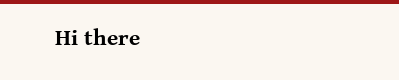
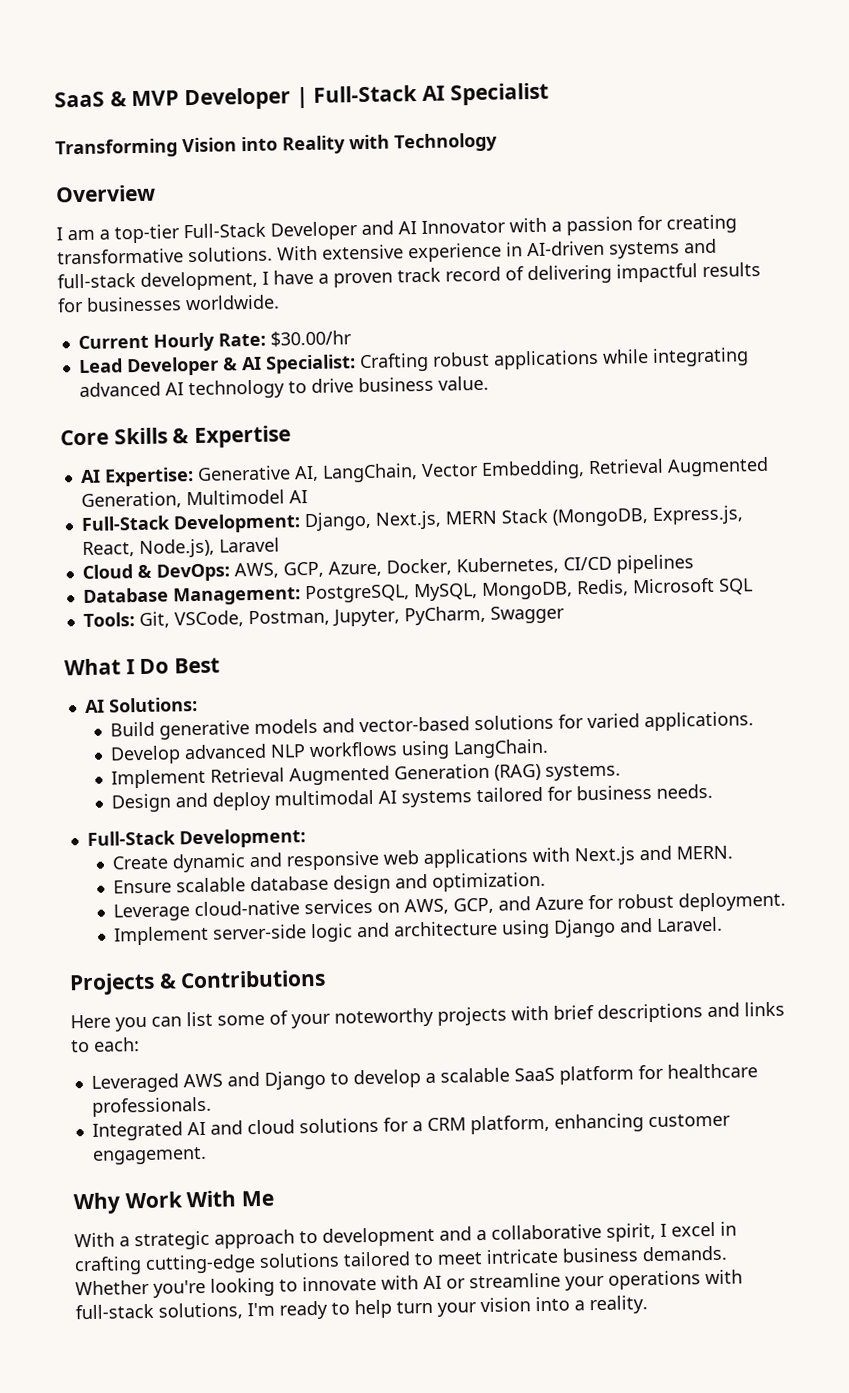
- Hi there
+ SaaS & MVP Developer | Full-Stack AI Specialist
+ Transforming Vision into Reality with Technology
+ Overview
+ I am a top-tier Full-Stack Developer and AI Innovator with a passion for creating transformative solutions. With extensive experience in AI-driven systems and full-stack development, I have a proven track record of delivering impactful results for businesses worldwide.
+ Current Hourly Rate: $30.00/hr
+ Lead Developer & AI Specialist: Crafting robust applications while integrating advanced AI technology to drive business value.
+ Core Skills & Expertise
+ AI Expertise: Generative AI, LangChain, Vector Embedding, Retrieval Augmented Generation, Multimodel AI
+ Full-Stack Development: Django, Next.js, MERN Stack (MongoDB, Express.js, React, Node.js), Laravel
+ Cloud & DevOps: AWS, GCP, Azure, Docker, Kubernetes, CI/CD pipelines
+ Database Management: PostgreSQL, MySQL, MongoDB, Redis, Microsoft SQL
+ Tools: Git, VSCode, Postman, Jupyter, PyCharm, Swagger
+ What I Do Best
+ AI Solutions:
+ Build generative models and vector-based solutions for varied applications.
+ Develop advanced NLP workflows using LangChain.
+ Implement Retrieval Augmented Generation (RAG) systems.
+ Design and deploy multimodal AI systems tailored for business needs.
+ Full-Stack Development:
+ Create dynamic and responsive web applications with Next.js and MERN.
+ Ensure scalable database design and optimization.
+ Leverage cloud-native services on AWS, GCP, and Azure for robust deployment.
+ Implement server-side logic and architecture using Django and Laravel.
+ Projects & Contributions
+ Here you can list some of your noteworthy projects with brief descriptions and links to each:
+ Leveraged AWS and Django to develop a scalable SaaS platform for healthcare professionals.
+ Integrated AI and cloud solutions for a CRM platform, enhancing customer engagement.
+ Why Work With Me
+ With a strategic approach to development and a collaborative spirit, I excel in crafting cutting-edge solutions tailored to meet intricate business demands. Whether you're looking to innovate with AI or streamline your operations with full-stack solutions, I'm ready to help turn your vision into a reality.

